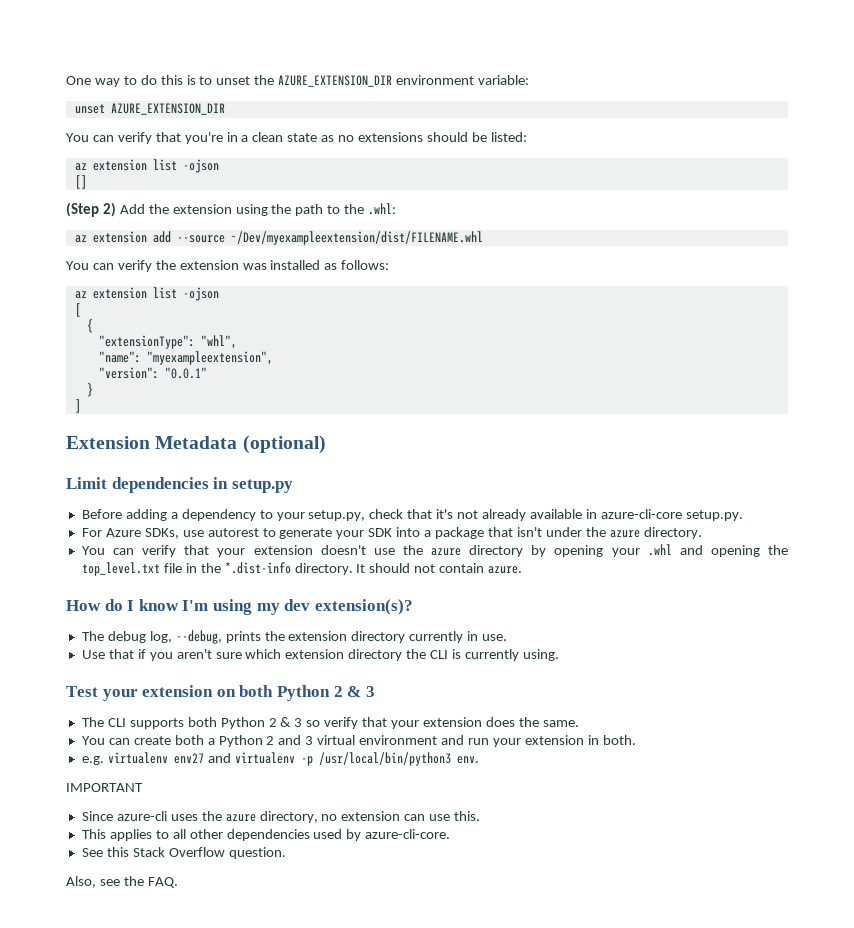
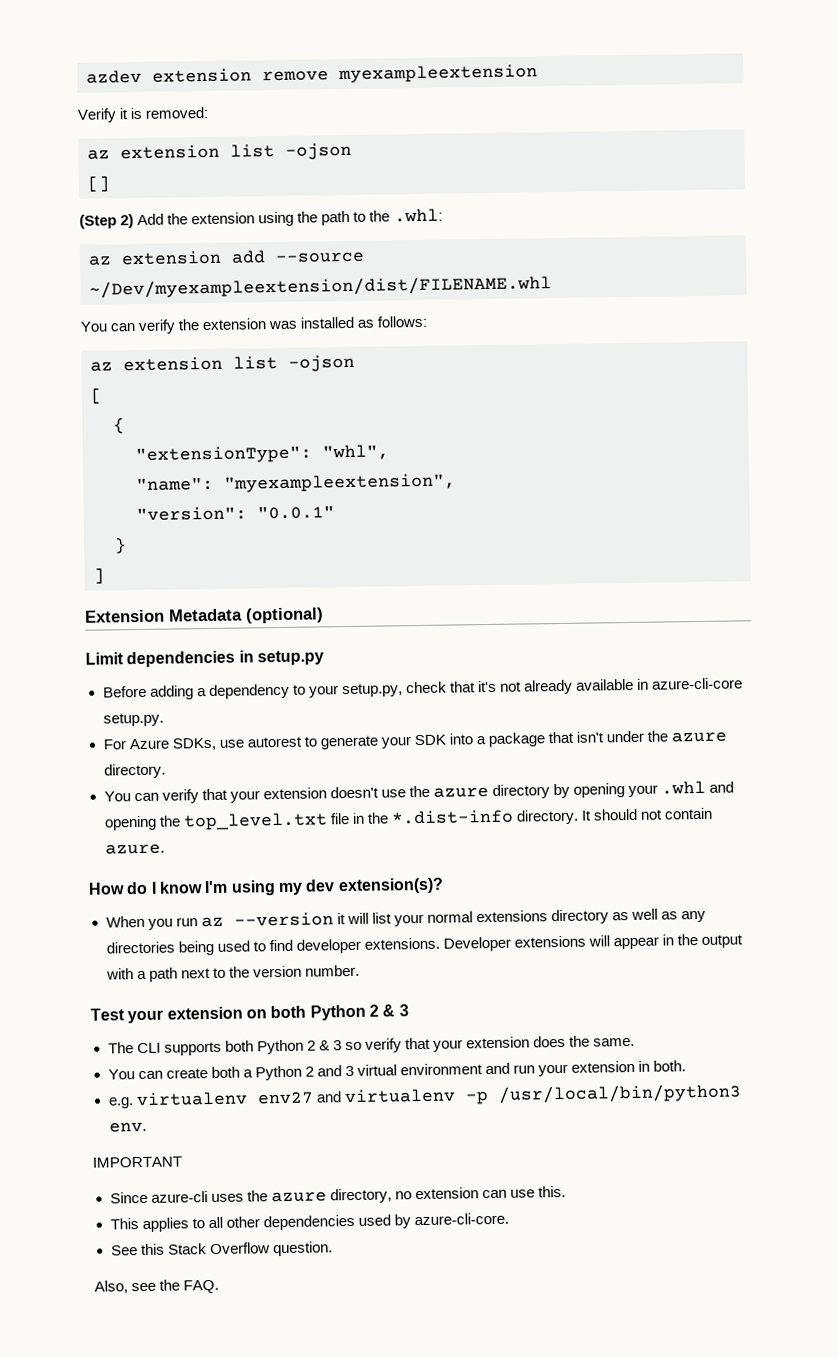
- One way to do this is to unset the AZURE_EXTENSION_DIR environment variable:
- unset AZURE_EXTENSION_DIR
- You can verify that you're in a clean state as no extensions should be listed:
+ azdev extension remove myexampleextension
+ Verify it is removed:
- The debug log, --debug, prints the extension directory currently in use.
- Use that if you aren't sure which extension directory the CLI is currently using.
+ When you run az --version it will list your normal extensions directory as well as any directories being used to find developer extensions. Developer extensions will appear in the output with a path next to the version number.

